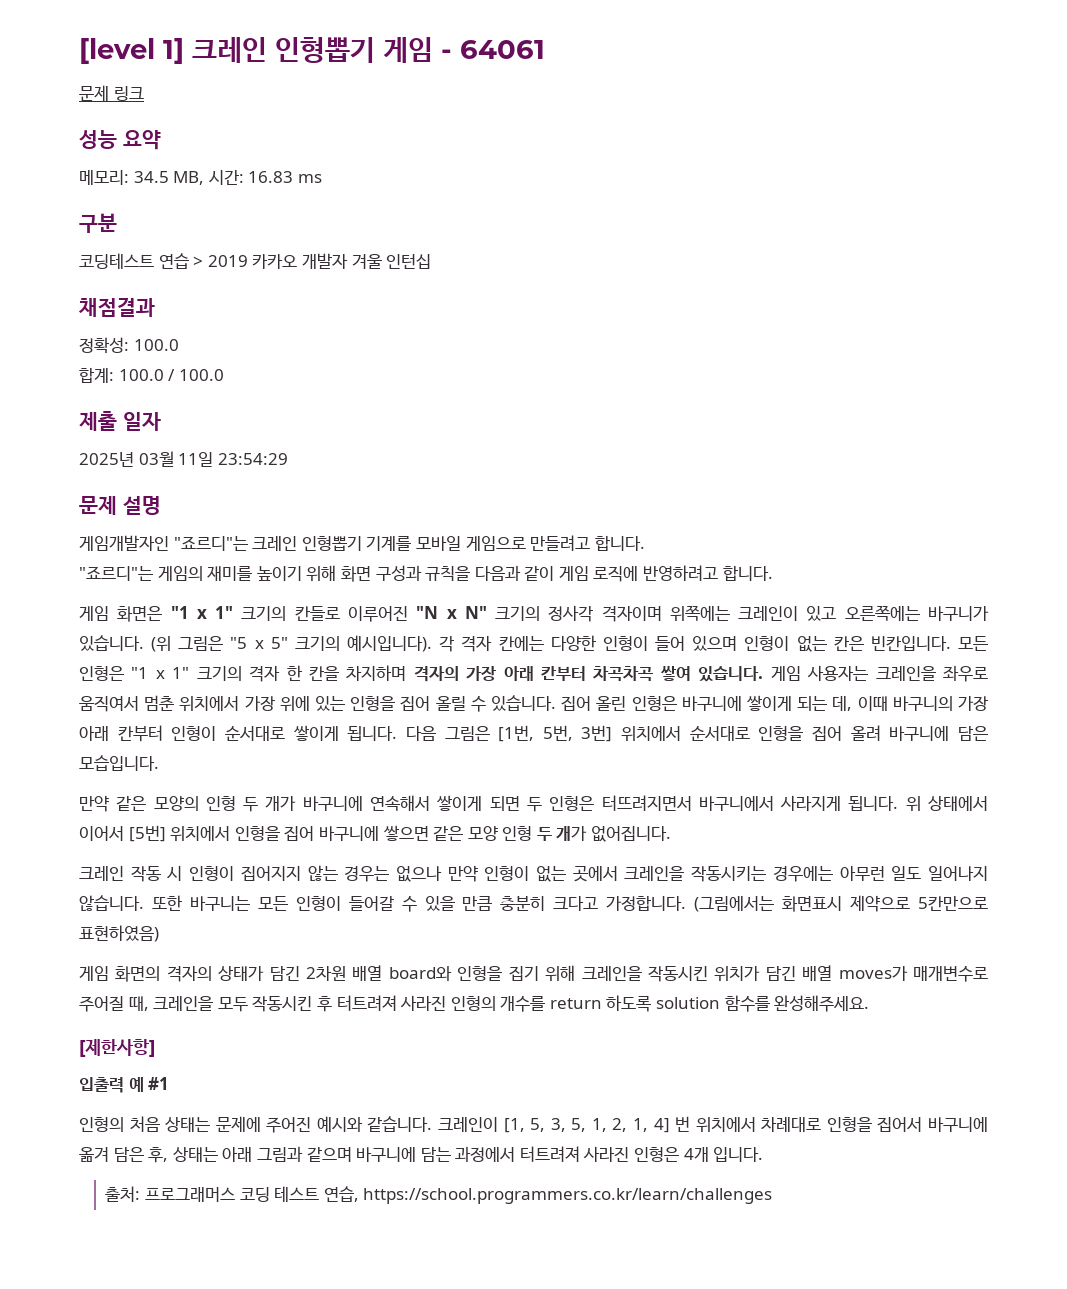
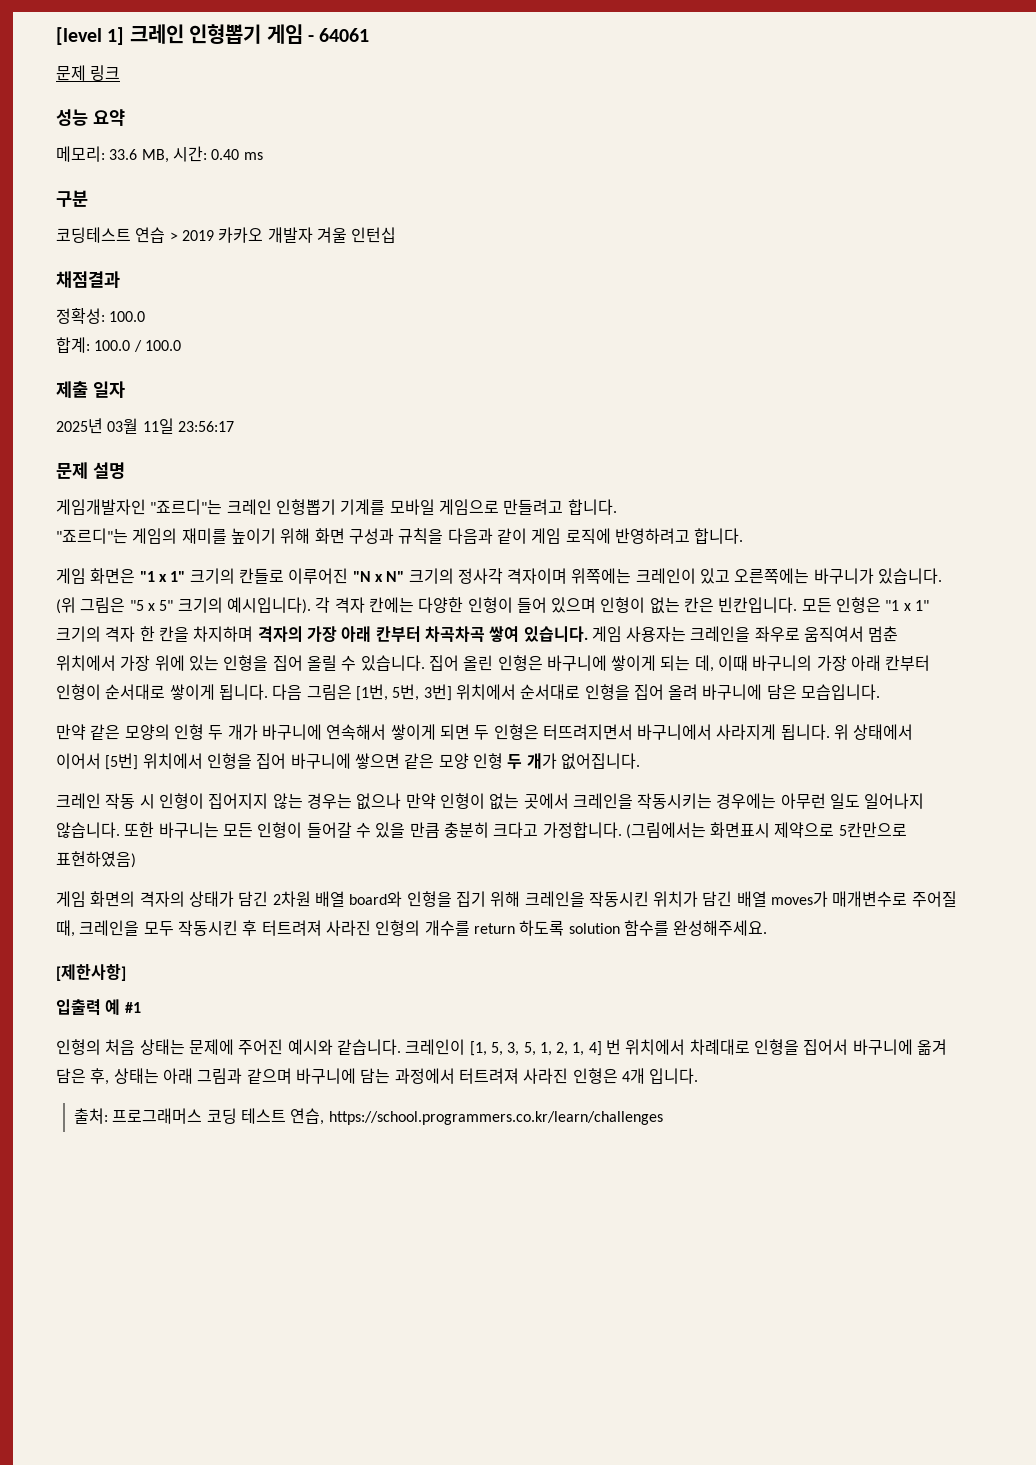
- 메모리: 34.5 MB, 시간: 16.83 ms
+ 메모리: 33.6 MB, 시간: 0.40 ms
- 2025년 03월 11일 23:54:29
+ 2025년 03월 11일 23:56:17

